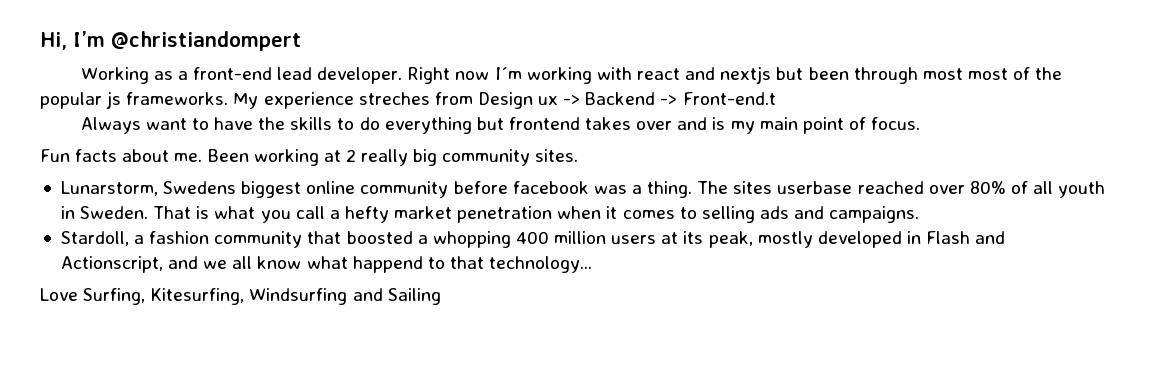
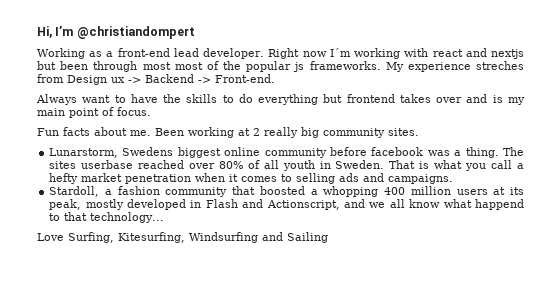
- My experience streches from Design ux -> Backend -> Front-end.t
+ My experience streches from Design ux -> Backend -> Front-end.

